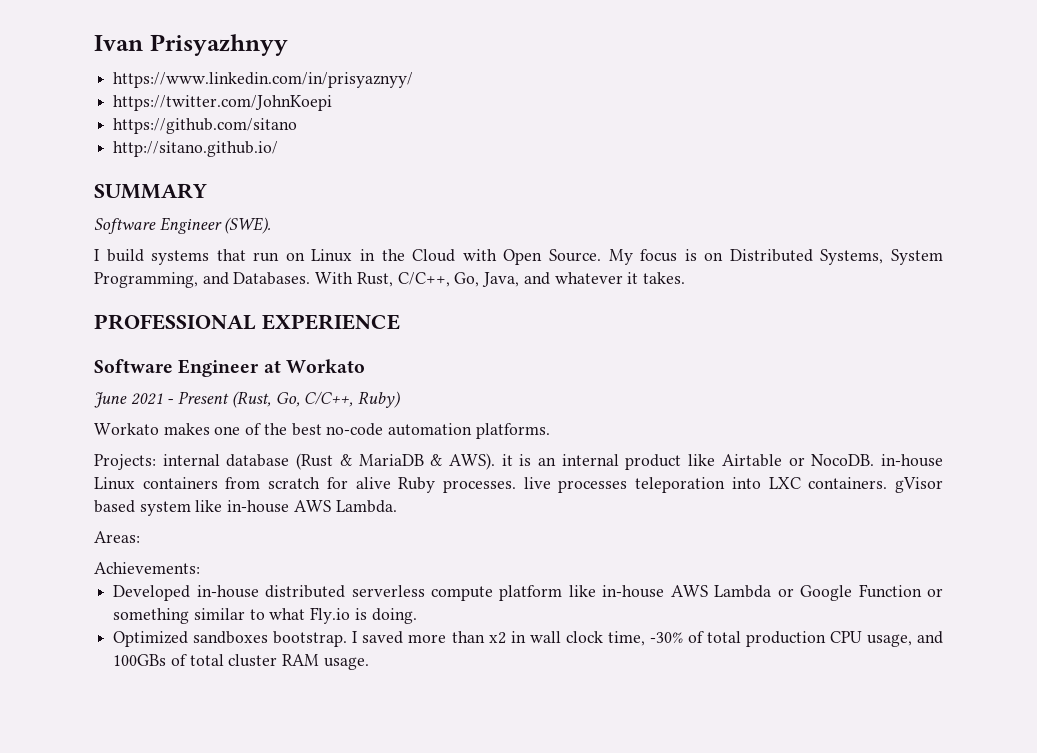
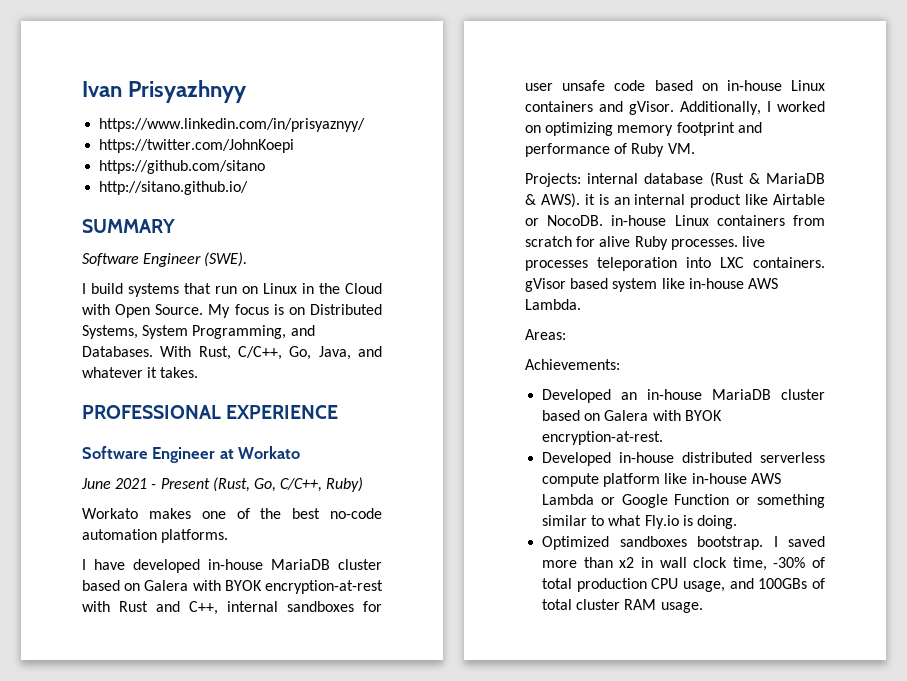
+ I have developed in-house MariaDB cluster based on Galera with BYOK encryption-at-rest with Rust and C++, internal sandboxes for user unsafe code based on in-house Linux containers and gVisor. Additionally, I worked on optimizing memory footprint and performance of Ruby VM.
+ Developed an in-house MariaDB cluster based on Galera with BYOK encryption-at-rest.

